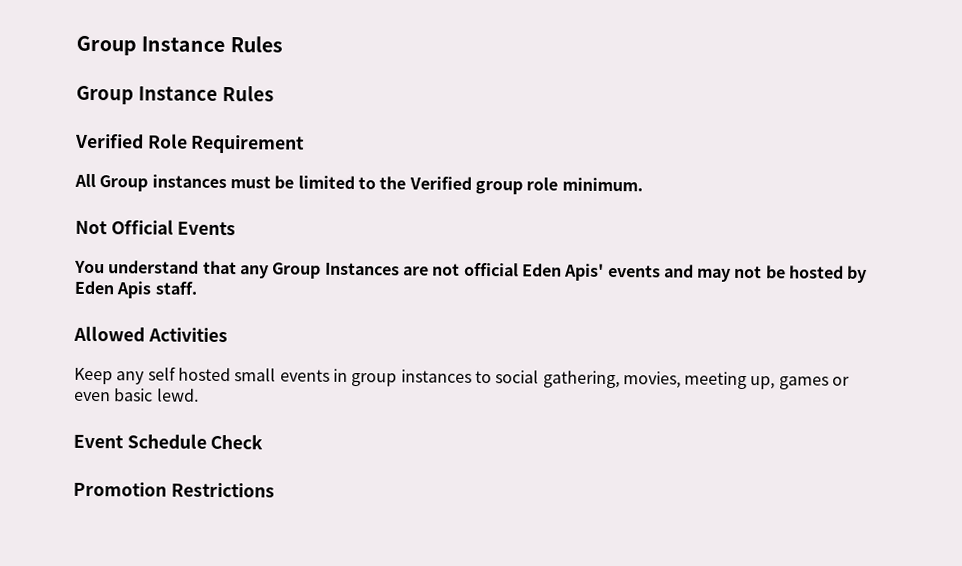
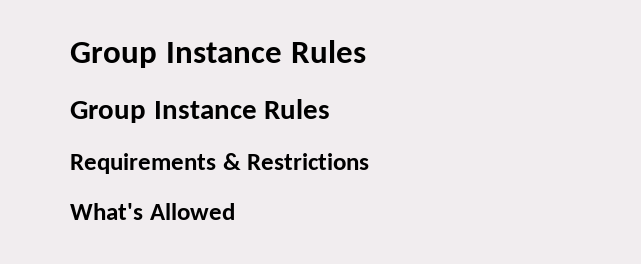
- Verified Role Requirement
- All Group instances must be limited to the Verified group role minimum.
- Not Official Events
- You understand that any Group Instances are not official Eden Apis' events and may not be hosted by Eden Apis staff.
- Allowed Activities
- Keep any self hosted small events in group instances to social gathering, movies, meeting up, games or even basic lewd.
- Event Schedule Check
- Promotion Restrictions
+ Requirements & Restrictions
+ What's Allowed

